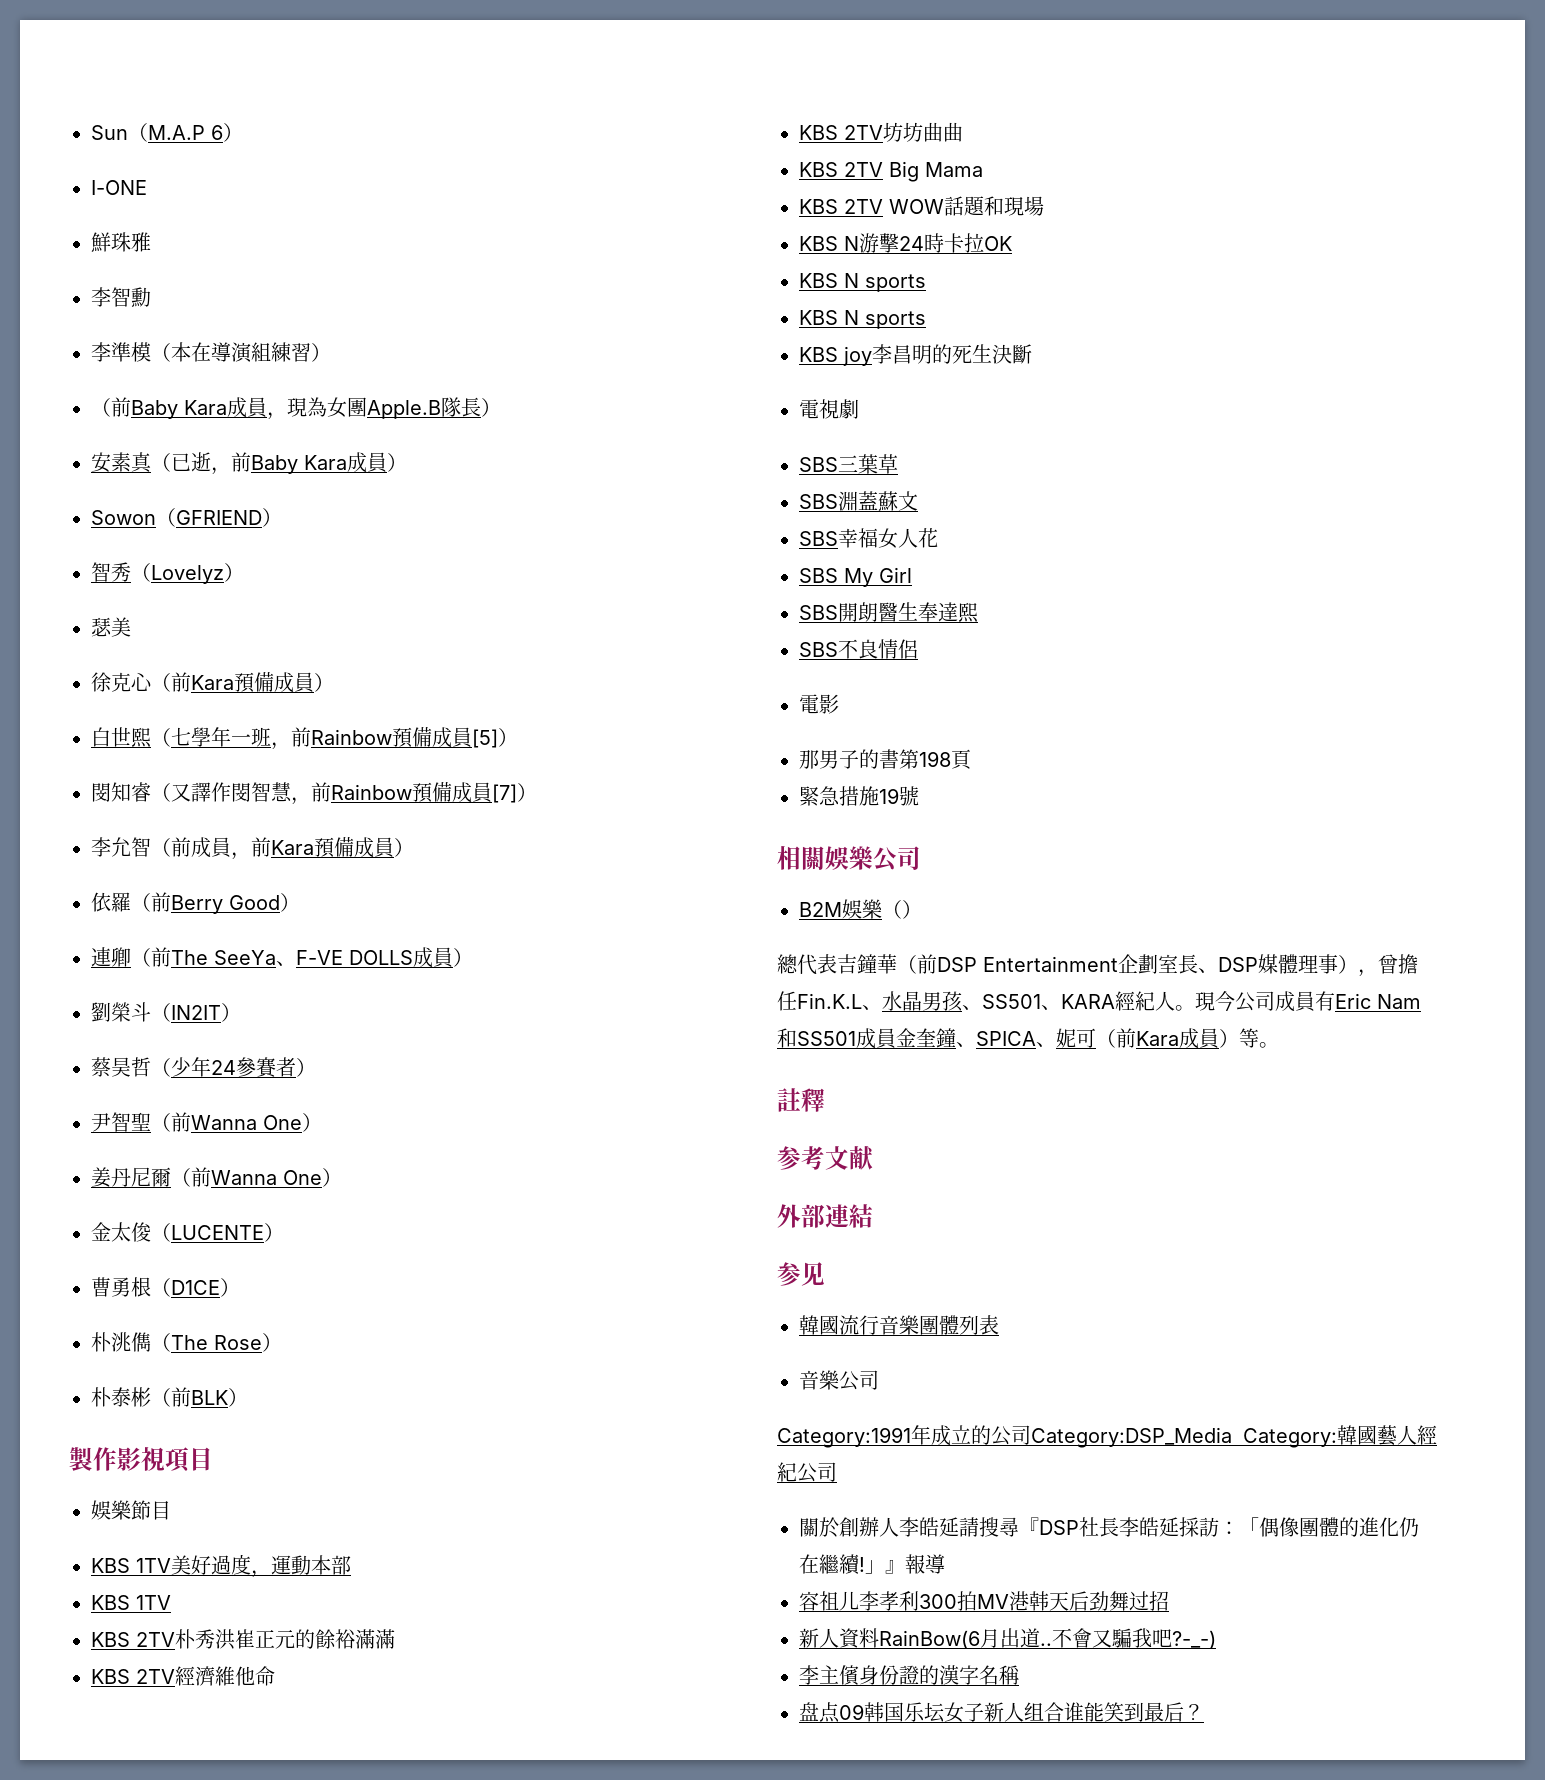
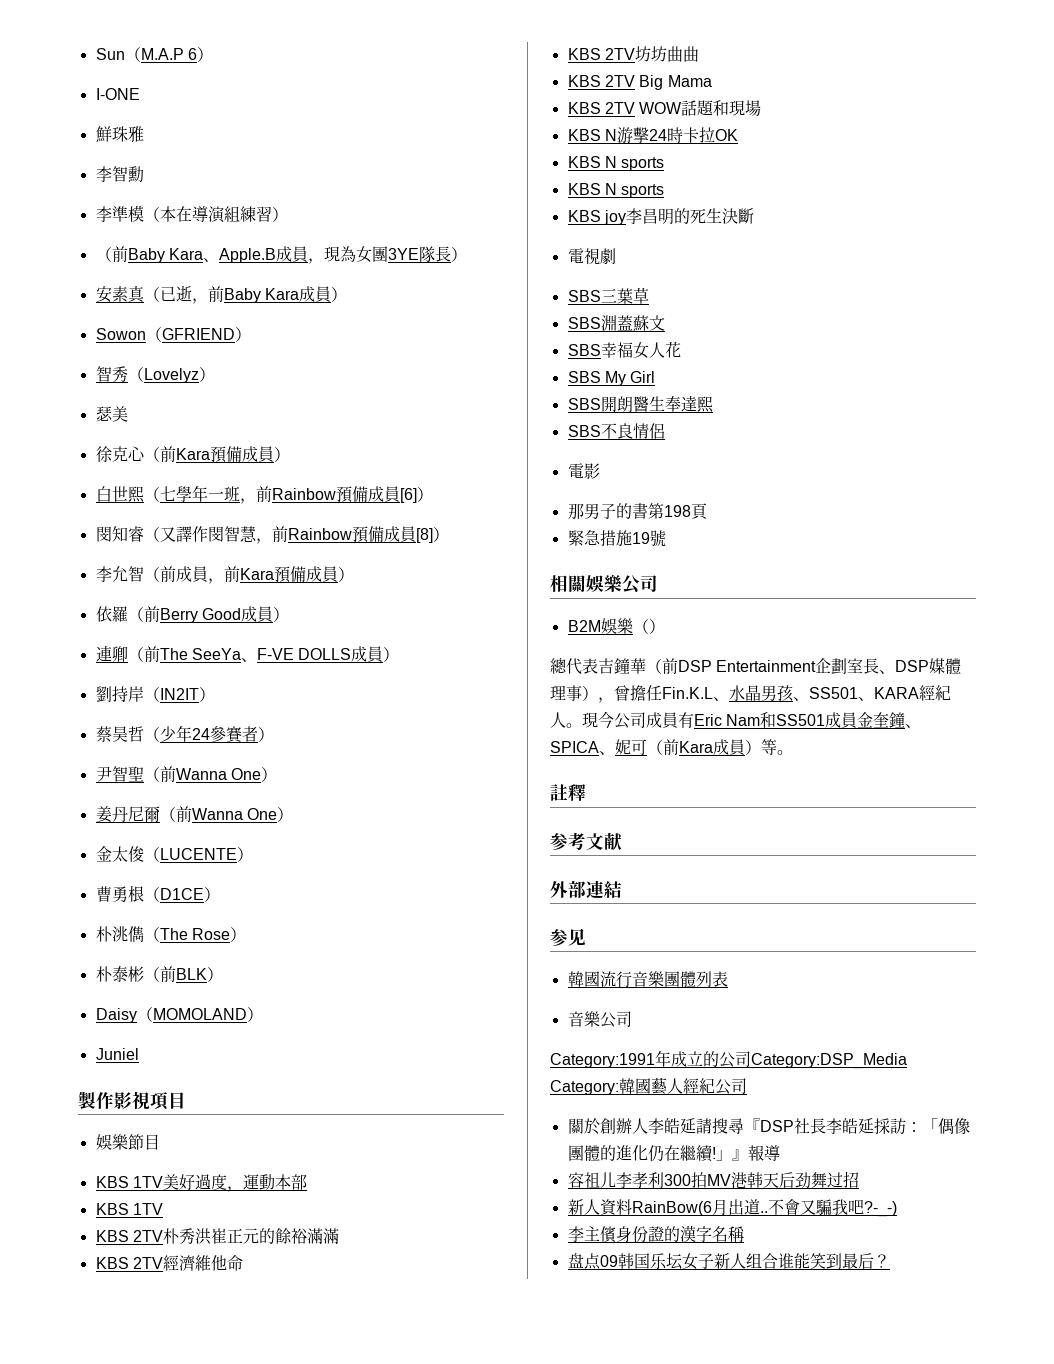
- （前Baby Kara成員，現為女團Apple.B隊長）
+ （前Baby Kara、Apple.B成員，現為女團3YE隊長）
- 白世熙（七學年一班，前Rainbow預備成員[5]）
+ 白世熙（七學年一班，前Rainbow預備成員[6]）
- 閔知睿（又譯作閔智慧，前Rainbow預備成員[7]）
+ 閔知睿（又譯作閔智慧，前Rainbow預備成員[8]）
- 依羅（前Berry Good）
+ 依羅（前Berry Good成員）
- 劉榮斗（IN2IT）
+ 劉持岸（IN2IT）
+ Daisy（MOMOLAND）
+ Juniel

